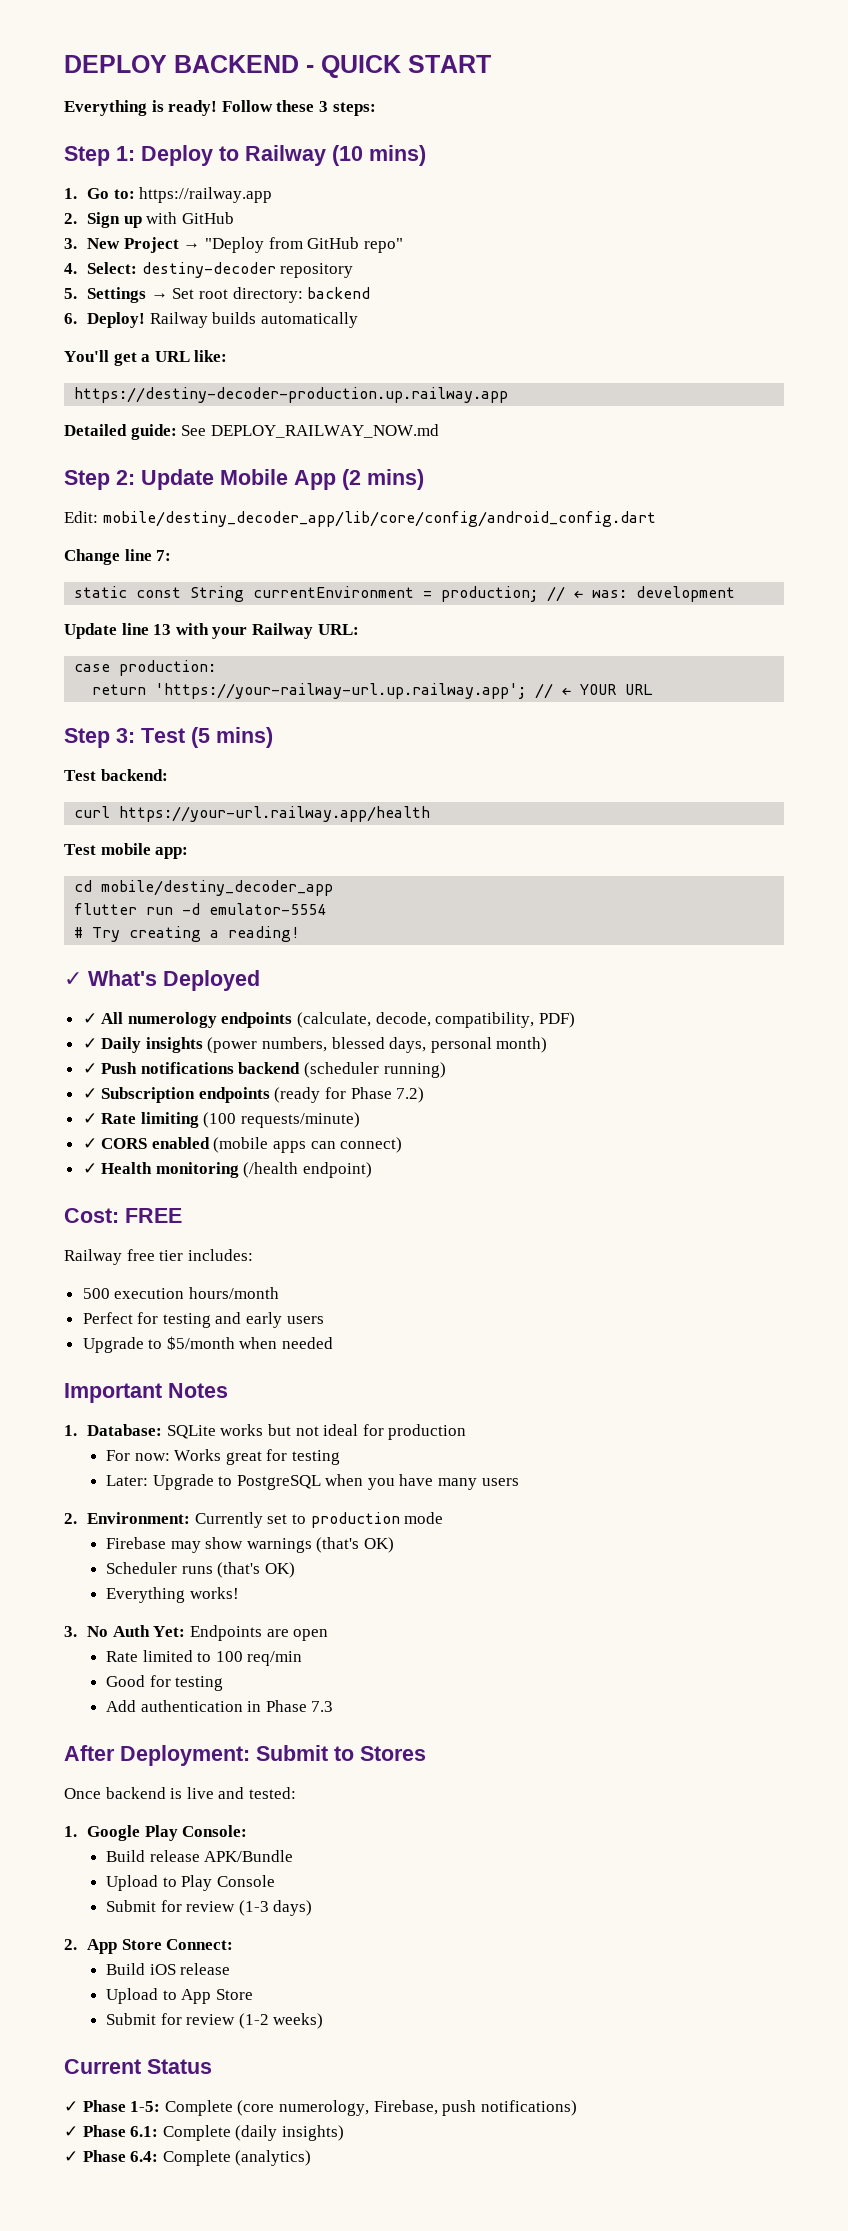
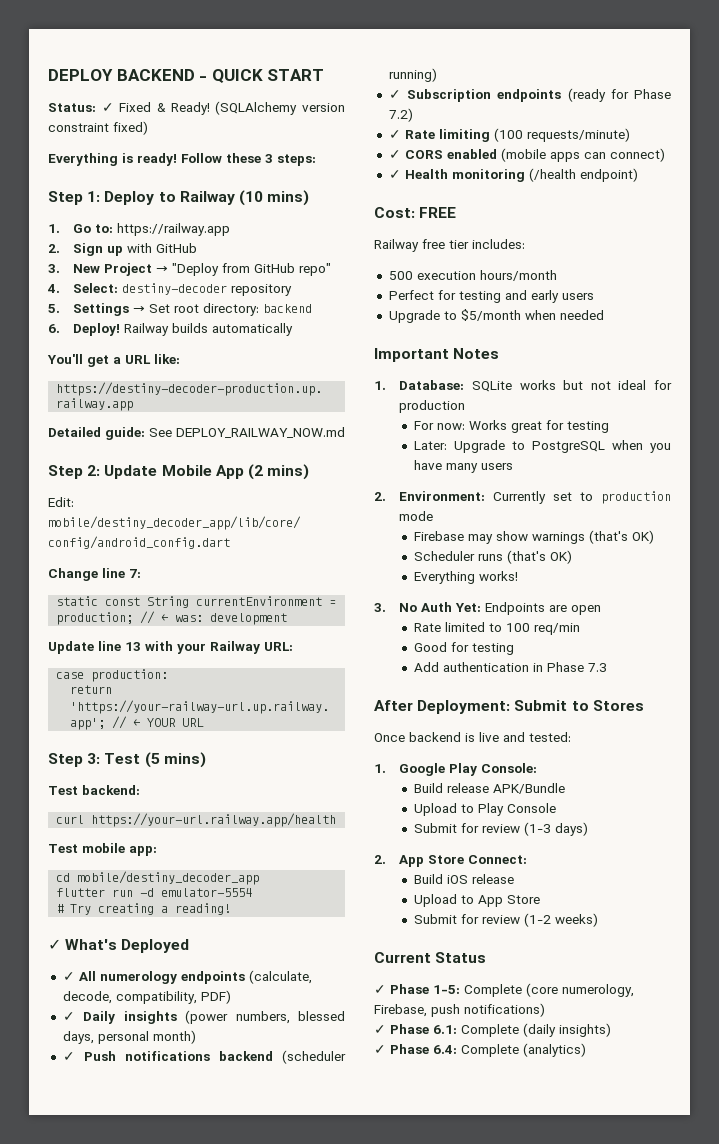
+ Status: ✓ Fixed & Ready! (SQLAlchemy version constraint fixed)

